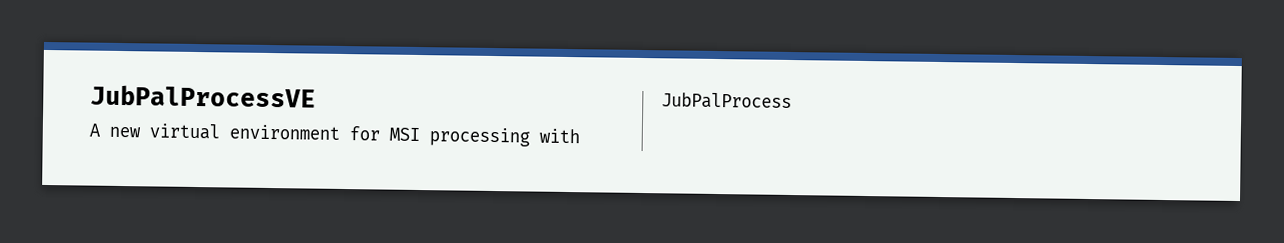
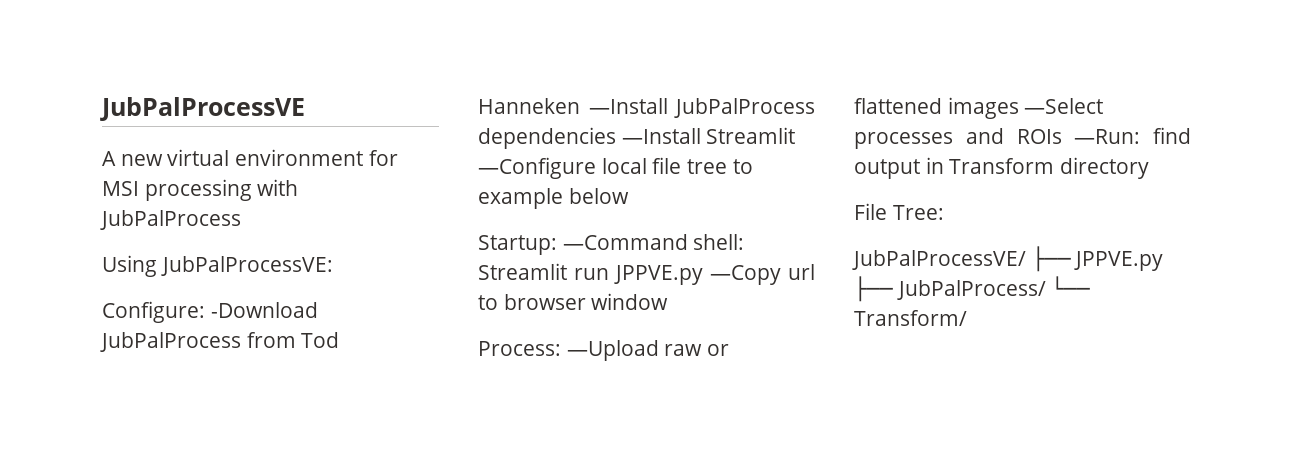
+ Using JubPalProcessVE:
+ Configure: -Download JubPalProcess from Tod Hanneken —Install JubPalProcess dependencies —Install Streamlit —Configure local file tree to example below
+ Startup: —Command shell: Streamlit run JPPVE.py —Copy url to browser window
+ Process: —Upload raw or flattened images —Select processes and ROIs —Run: find output in Transform directory
+ File Tree:
+ JubPalProcessVE/ ├── JPPVE.py ├── JubPalProcess/ └── Transform/

